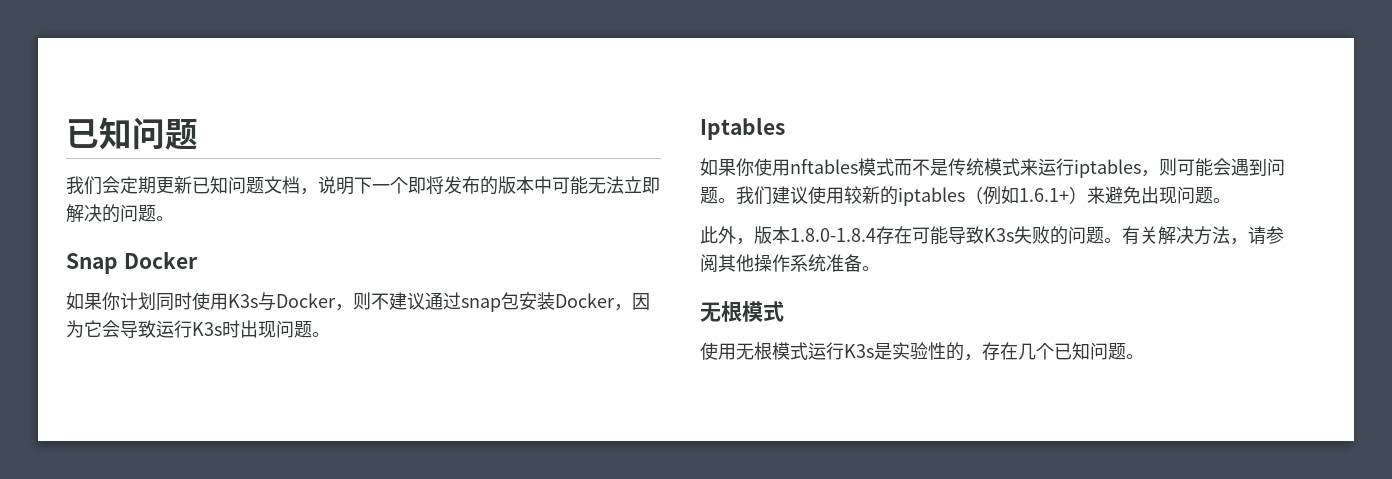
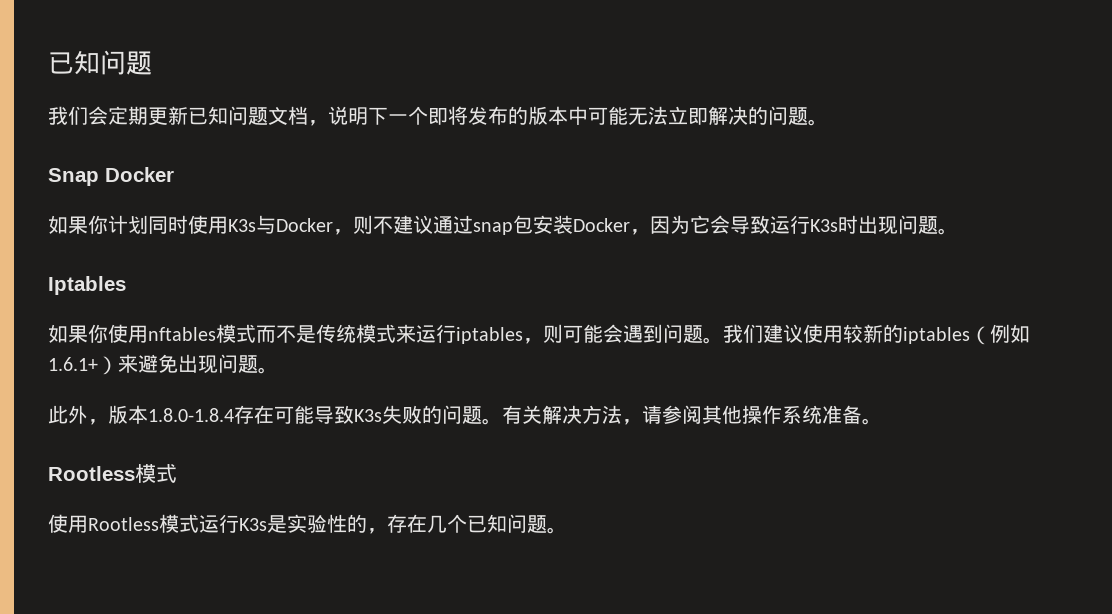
  有关解决方法，请参阅其他操作系统准备。
- 无根模式
+ Rootless模式
- 使用无根模式运行K3s是实验性的，存在几个已知问题。
+ 使用Rootless模式运行K3s是实验性的，存在几个已知问题。

